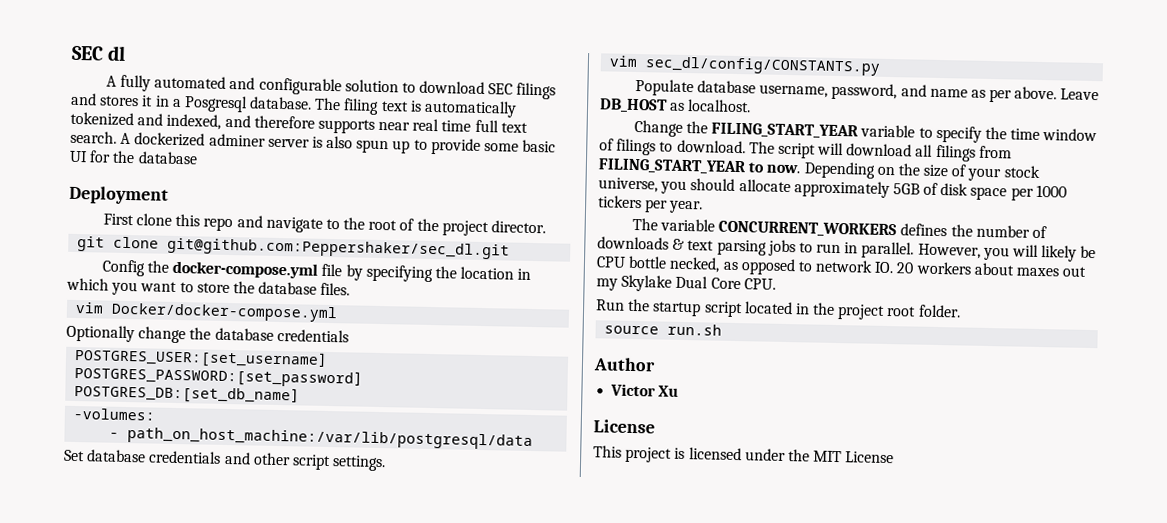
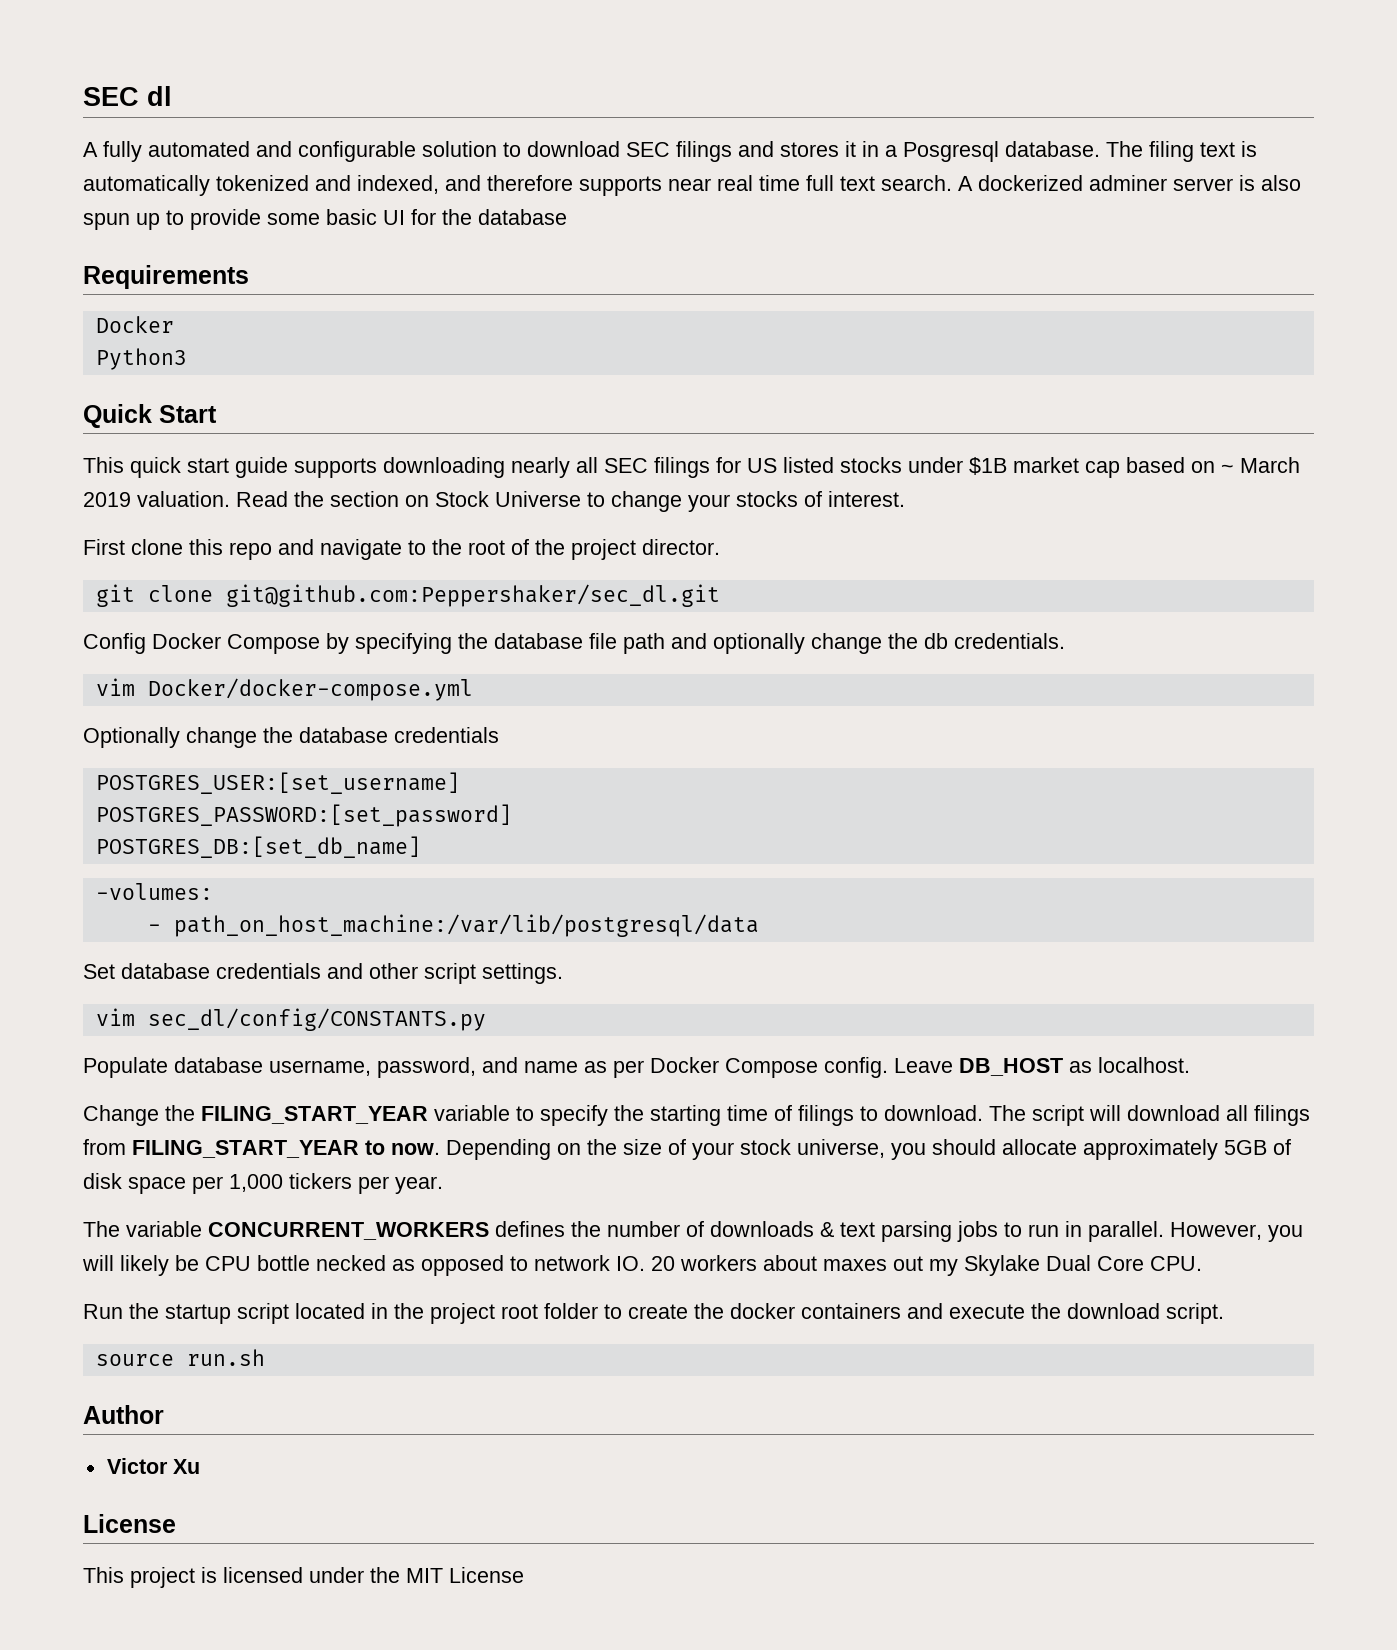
- Deployment
+ Requirements
+ Docker
+ Python3
+ Quick Start
+ This quick start guide supports downloading nearly all SEC filings for US listed stocks under $1B market cap based on ~ March 2019 valuation. Read the section on Stock Universe to change your stocks of interest.
- Config the docker-compose.yml file by specifying the location in which you want to store the database files.
+ Config Docker Compose by specifying the database file path and optionally change the db credentials.
- Populate database username, password, and name as per above.
+ Populate database username, password, and name as per Docker Compose config.
- Change the FILING_START_YEAR variable to specify the time window of filings to download.
+ Change the FILING_START_YEAR variable to specify the starting time of filings to download.
- Depending on the size of your stock universe, you should allocate approximately 5GB of disk space per 1000 tickers per year.
+ Depending on the size of your stock universe, you should allocate approximately 5GB of disk space per 1,000 tickers per year.
- However, you will likely be CPU bottle necked, as opposed to network IO. 20 workers about maxes out my Skylake Dual Core CPU.
+ However, you will likely be CPU bottle necked as opposed to network IO. 20 workers about maxes out my Skylake Dual Core CPU.
- Run the startup script located in the project root folder.
+ Run the startup script located in the project root folder to create the docker containers and execute the download script.

